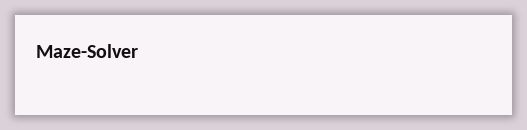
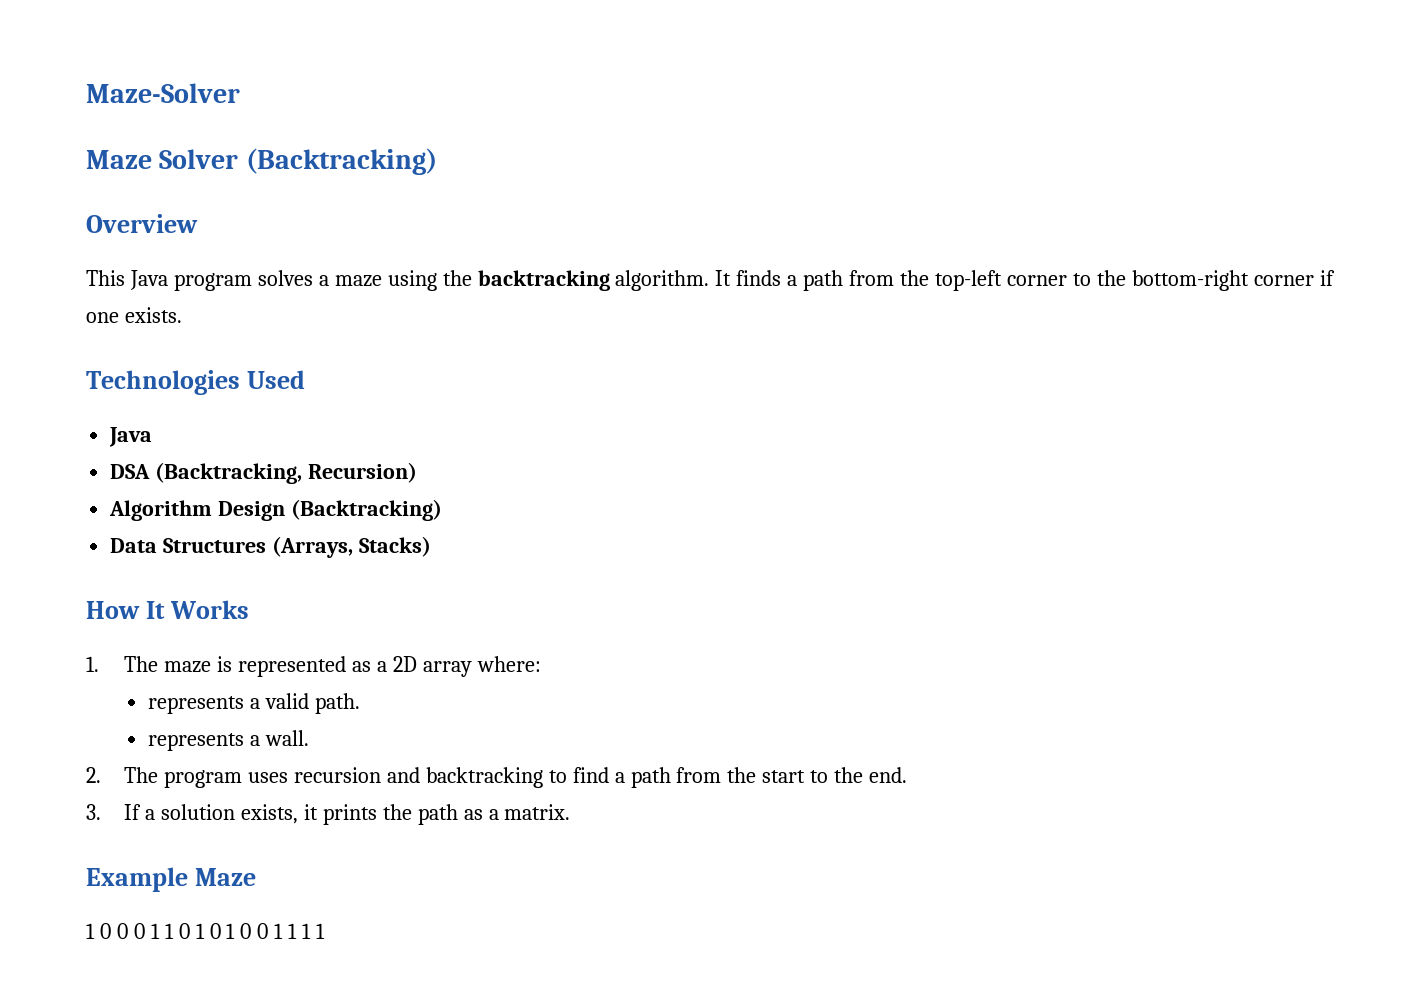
+ Maze Solver (Backtracking)
+ Overview
+ This Java program solves a maze using the backtracking algorithm. It finds a path from the top-left corner to the bottom-right corner if one exists.
+ Technologies Used
+ Java
+ DSA (Backtracking, Recursion)
+ Algorithm Design (Backtracking)
+ Data Structures (Arrays, Stacks)
+ How It Works
+ 1. The maze is represented as a 2D array where:
+ represents a valid path.
+ represents a wall.
+ 2. The program uses recursion and backtracking to find a path from the start to the end.
+ 3. If a solution exists, it prints the path as a matrix.
+ Example Maze
+ 1 0 0 0 1 1 0 1 0 1 0 0 1 1 1 1

